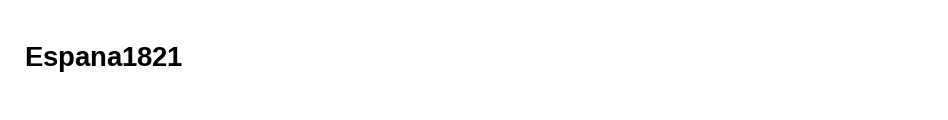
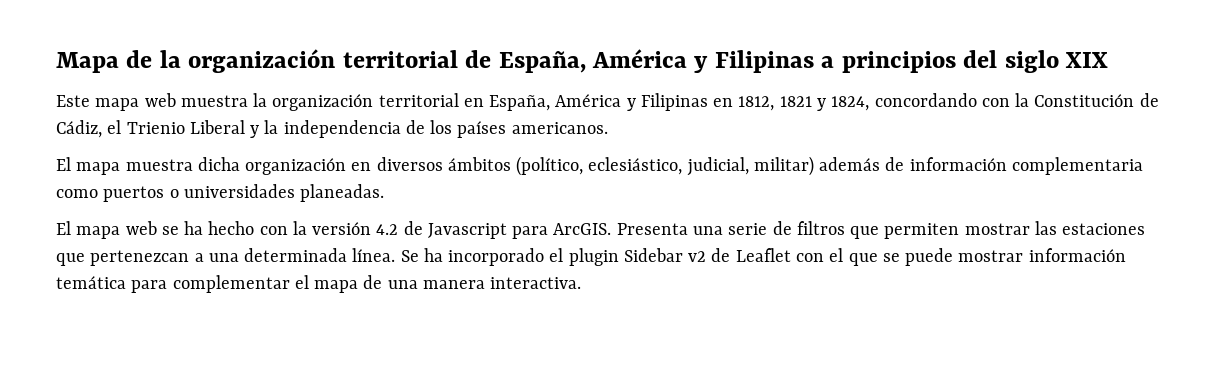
- Espana1821
+ Mapa de la organización territorial de España, América y Filipinas a principios del siglo XIX
+ Este mapa web muestra la organización territorial en España, América y Filipinas en 1812, 1821 y 1824, concordando con la Constitución de Cádiz, el Trienio Liberal y la independencia de los países americanos.
+ El mapa muestra dicha organización en diversos ámbitos (político, eclesiástico, judicial, militar) además de información complementaria como puertos o universidades planeadas.
+ El mapa web se ha hecho con la versión 4.2 de Javascript para ArcGIS. Presenta una serie de filtros que permiten mostrar las estaciones que pertenezcan a una determinada línea. Se ha incorporado el plugin Sidebar v2 de Leaflet con el que se puede mostrar información temática para complementar el mapa de una manera interactiva.

